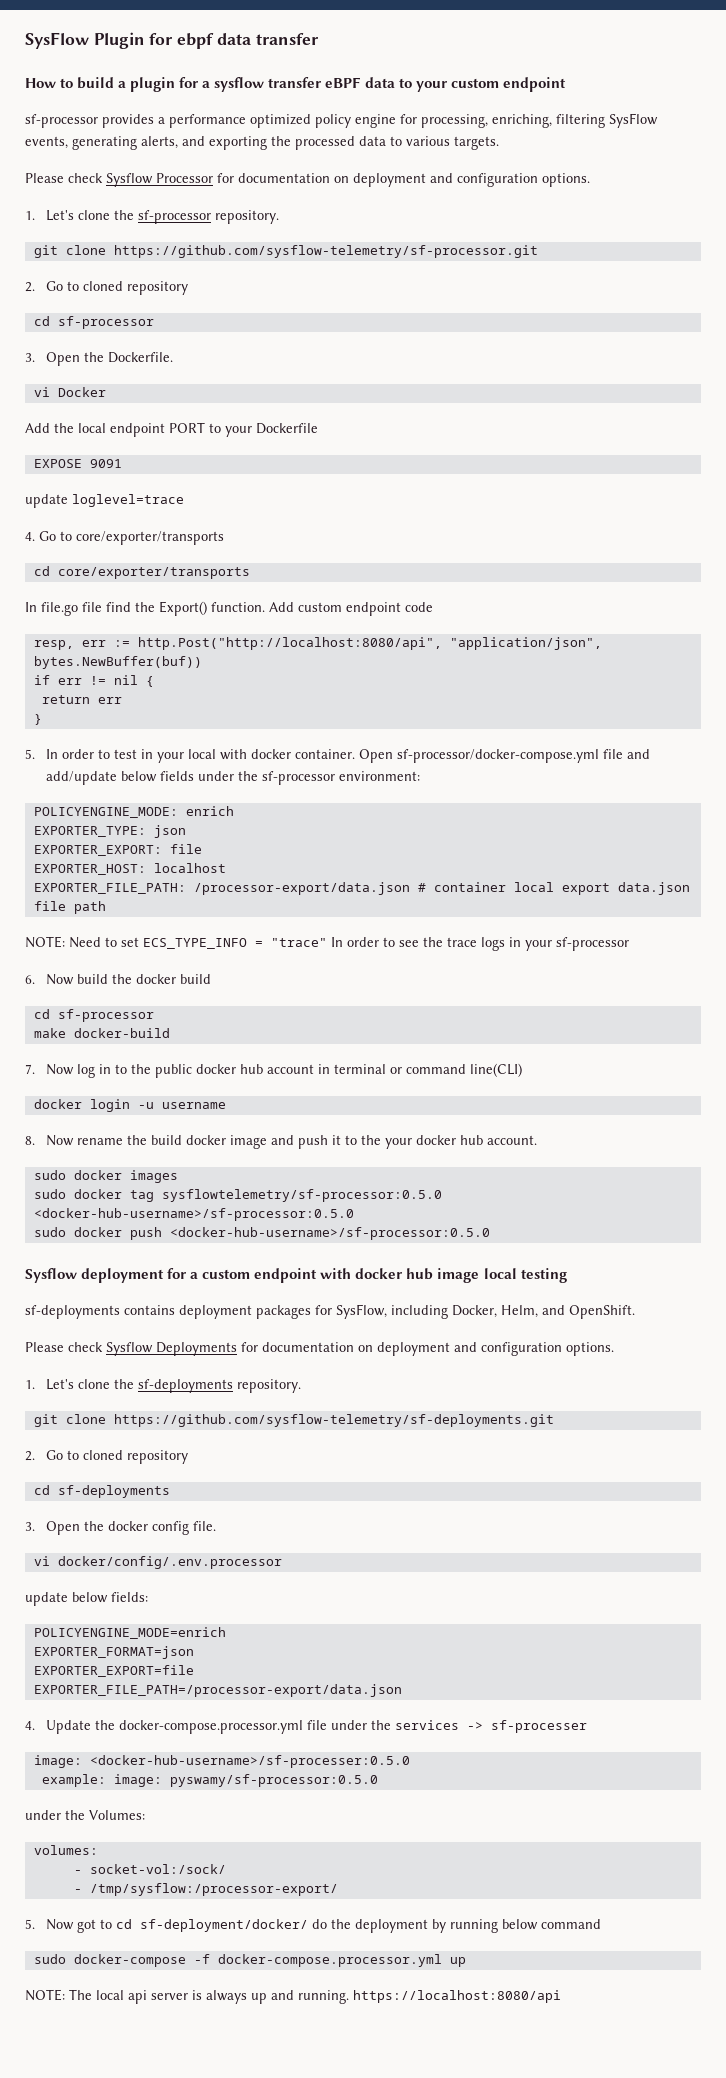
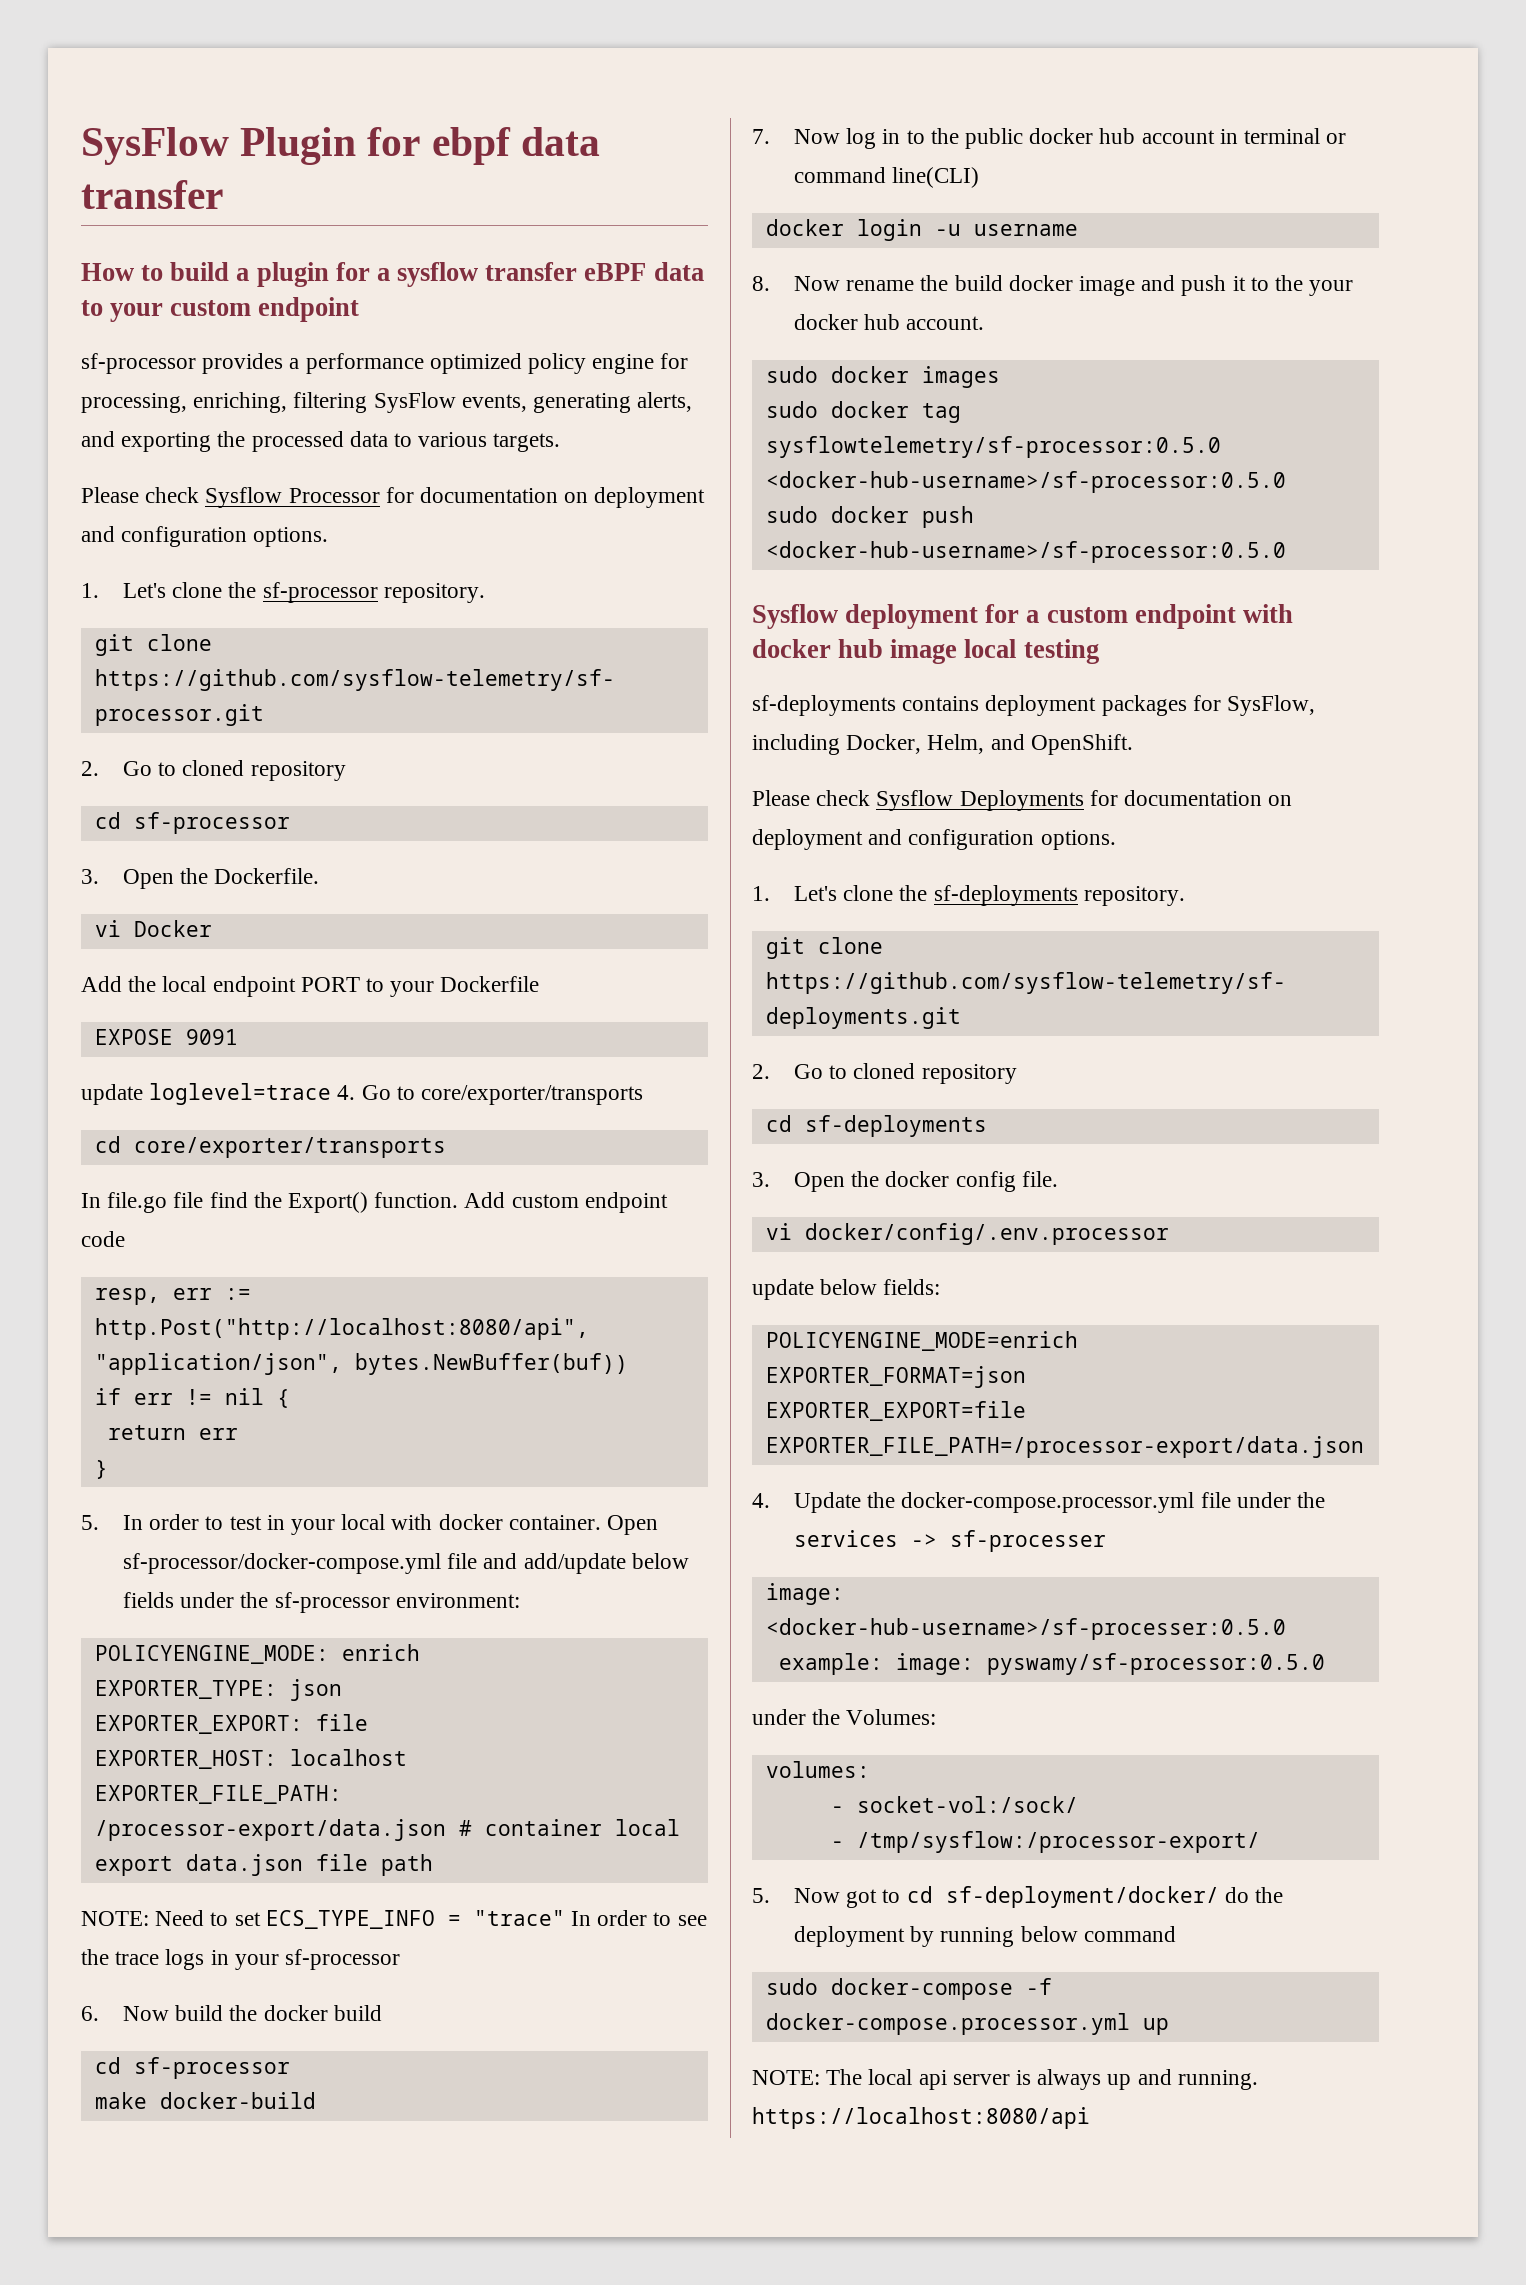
- update loglevel=trace
- 4. Go to core/exporter/transports
+ update loglevel=trace 4. Go to core/exporter/transports

